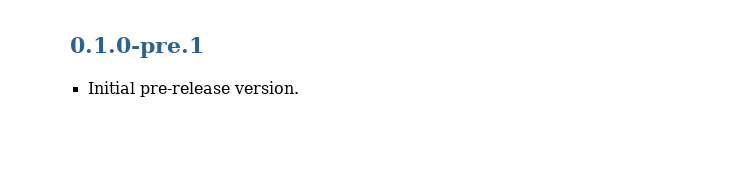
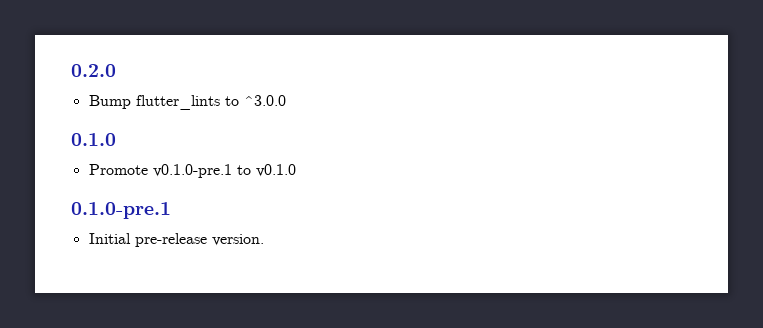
+ 0.2.0
+ Bump flutter_lints to ^3.0.0
+ 0.1.0
+ Promote v0.1.0-pre.1 to v0.1.0

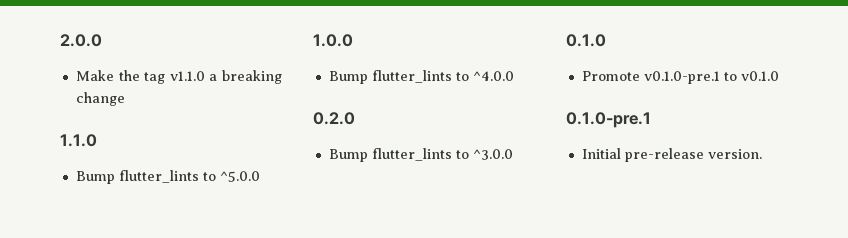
+ 2.0.0
+ Make the tag v1.1.0 a breaking change
+ 1.1.0
+ Bump flutter_lints to ^5.0.0
+ 1.0.0
+ Bump flutter_lints to ^4.0.0

